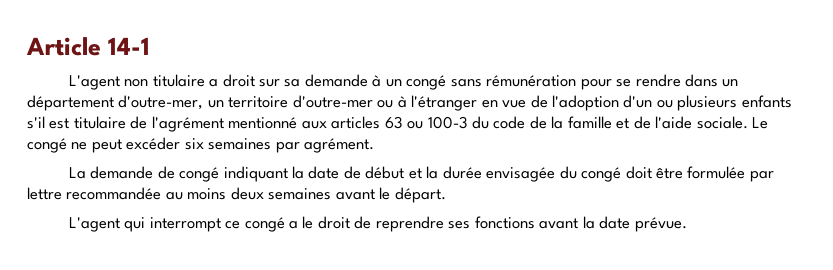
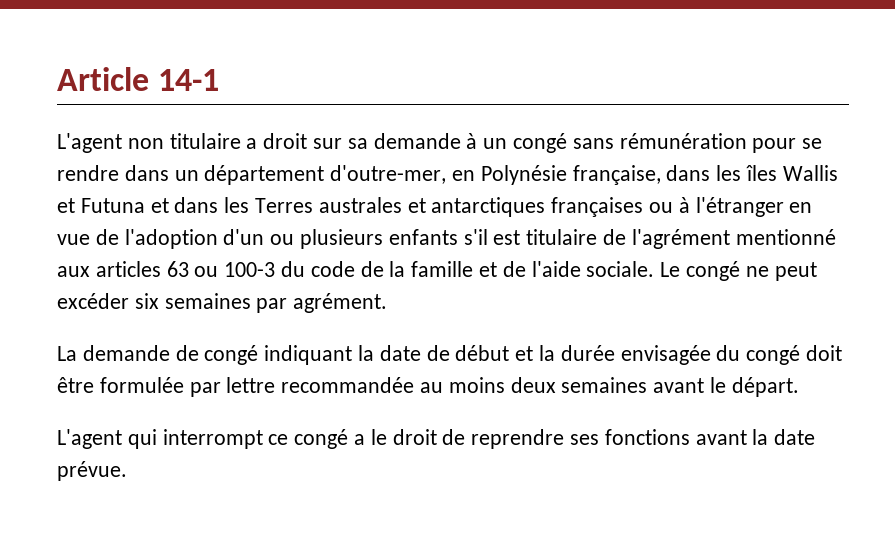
- L'agent non titulaire a droit sur sa demande à un congé sans rémunération pour se rendre dans un département d'outre-mer, un territoire d'outre-mer ou à l'étranger en vue de l'adoption d'un ou plusieurs enfants s'il est titulaire de l'agrément mentionné aux articles 63 ou 100-3 du code de la famille et de l'aide sociale.
+ L'agent non titulaire a droit sur sa demande à un congé sans rémunération pour se rendre dans un département d'outre-mer, en Polynésie française, dans les îles Wallis et Futuna et dans les Terres australes et antarctiques françaises ou à l'étranger en vue de l'adoption d'un ou plusieurs enfants s'il est titulaire de l'agrément mentionné aux articles 63 ou 100-3 du code de la famille et de l'aide sociale.

